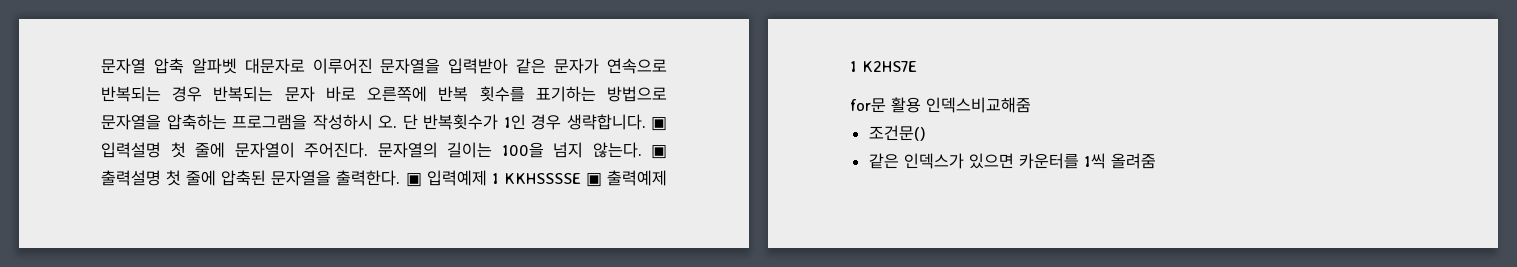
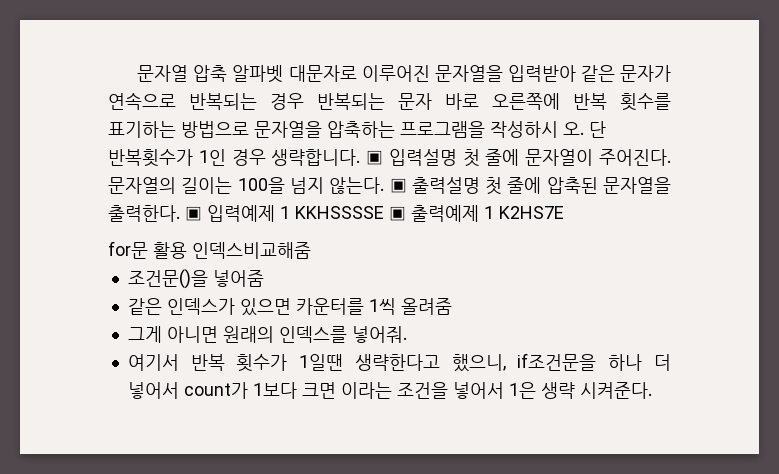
- 조건문()
+ 조건문()을 넣어줌
+ 그게 아니면 원래의 인덱스를 넣어줘.
+ 여기서 반복 횟수가 1일땐 생략한다고 했으니, if조건문을 하나 더 넣어서 count가 1보다 크면 이라는 조건을 넣어서 1은 생략 시켜준다.

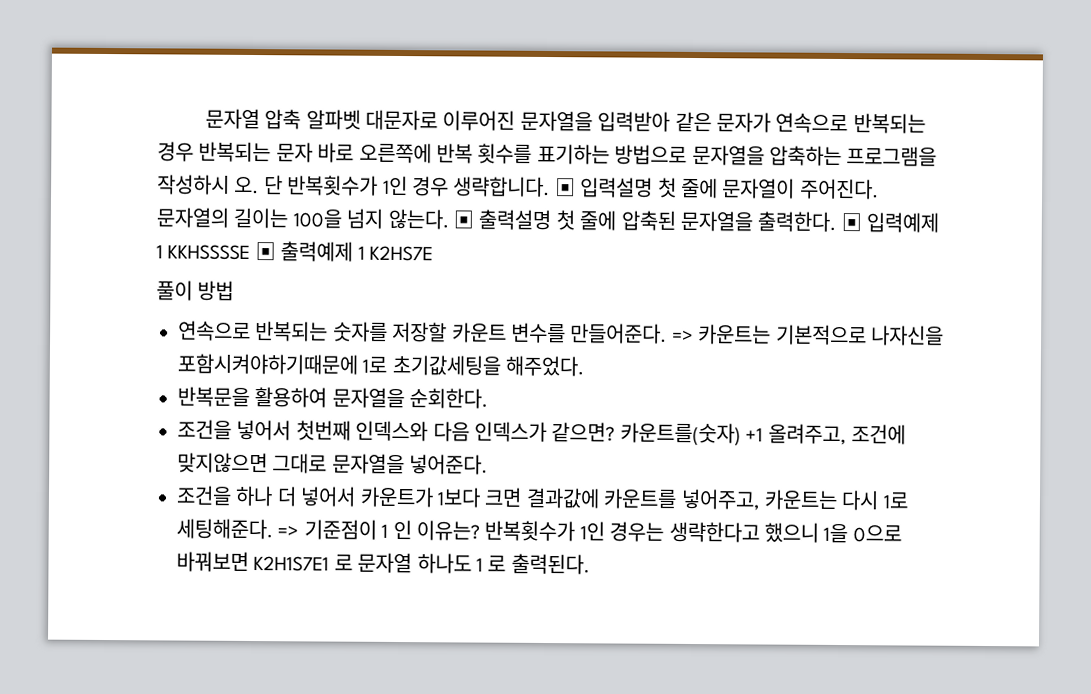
- for문 활용 인덱스비교해줌
- 조건문()을 넣어줌
- 같은 인덱스가 있으면 카운터를 1씩 올려줌
- 그게 아니면 원래의 인덱스를 넣어줘.
- 여기서 반복 횟수가 1일땐 생략한다고 했으니, if조건문을 하나 더 넣어서 count가 1보다 크면 이라는 조건을 넣어서 1은 생략 시켜준다.
+ 풀이 방법
+ 연속으로 반복되는 숫자를 저장할 카운트 변수를 만들어준다. => 카운트는 기본적으로 나자신을 포함시켜야하기때문에 1로 초기값세팅을 해주었다.
+ 반복문을 활용하여 문자열을 순회한다.
+ 조건을 넣어서 첫번째 인덱스와 다음 인덱스가 같으면? 카운트를(숫자) +1 올려주고, 조건에 맞지않으면 그대로 문자열을 넣어준다.
+ 조건을 하나 더 넣어서 카운트가 1보다 크면 결과값에 카운트를 넣어주고, 카운트는 다시 1로 세팅해준다. => 기준점이 1 인 이유는? 반복횟수가 1인 경우는 생략한다고 했으니 1을 0으로 바꿔보면 K2H1S7E1 로 문자열 하나도 1 로 출력된다.

